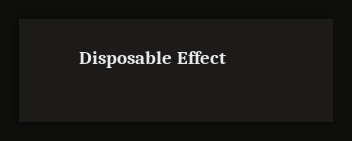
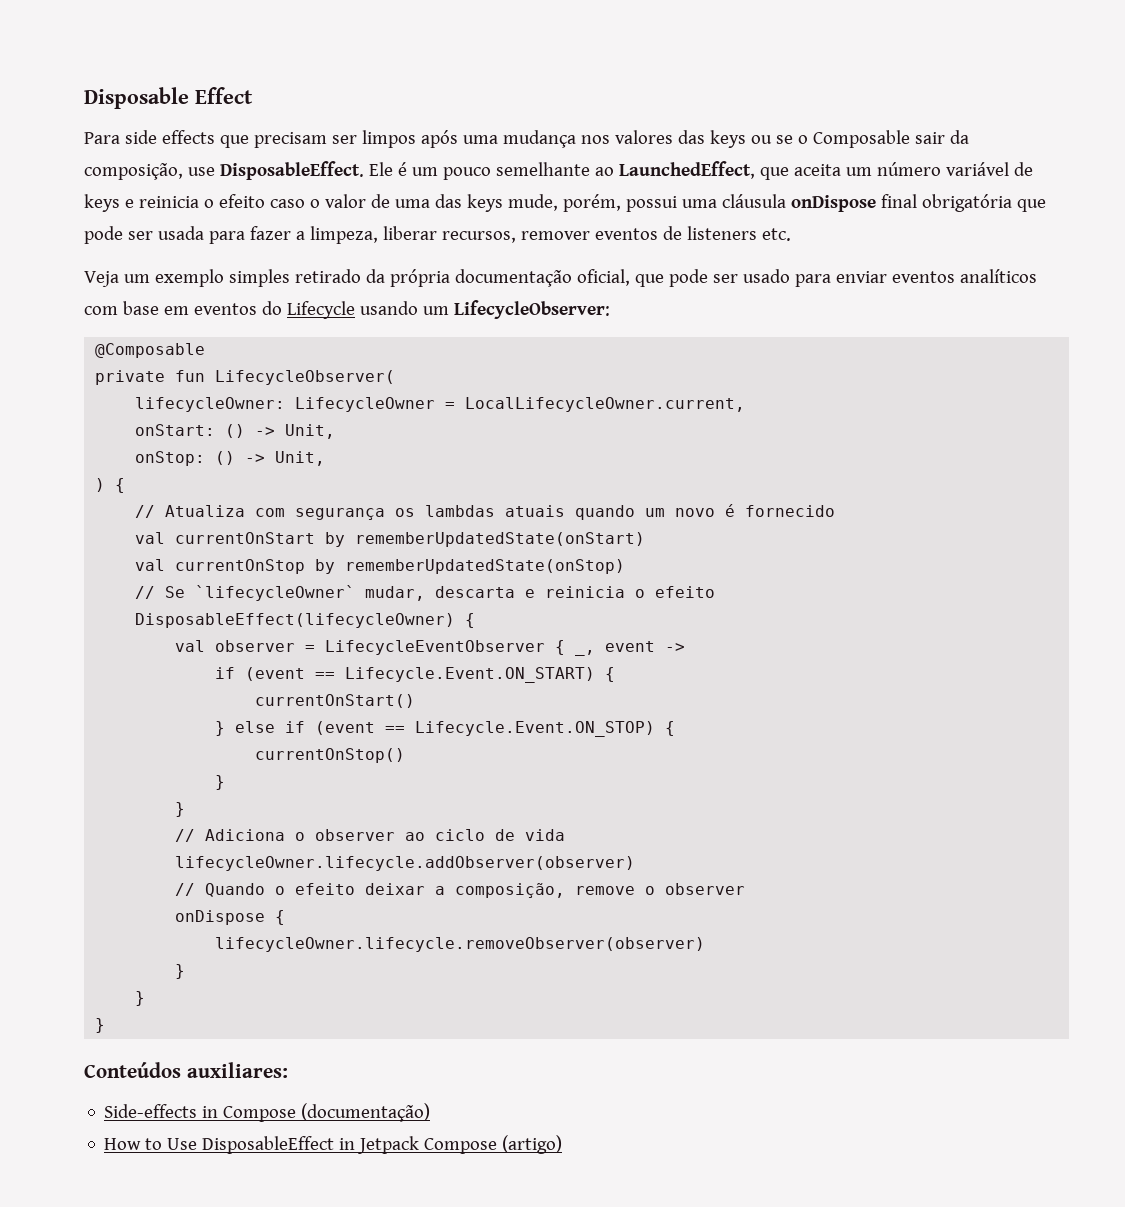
+ Para side effects que precisam ser limpos após uma mudança nos valores das keys ou se o Composable sair da composição, use DisposableEffect. Ele é um pouco semelhante ao LaunchedEffect, que aceita um número variável de keys e reinicia o efeito caso o valor de uma das keys mude, porém, possui uma cláusula onDispose final obrigatória que pode ser usada para fazer a limpeza, liberar recursos, remover eventos de listeners etc.
+ Veja um exemplo simples retirado da própria documentação oficial, que pode ser usado para enviar eventos analíticos com base em eventos do Lifecycle usando um LifecycleObserver:
+ @Composable
+ private fun LifecycleObserver(
+ lifecycleOwner: LifecycleOwner = LocalLifecycleOwner.current,
+ onStart: () -> Unit,
+ onStop: () -> Unit,
+ ) {
+ // Atualiza com segurança os lambdas atuais quando um novo é fornecido
+ val currentOnStart by rememberUpdatedState(onStart)
+ val currentOnStop by rememberUpdatedState(onStop)
+ // Se `lifecycleOwner` mudar, descarta e reinicia o efeito
+ DisposableEffect(lifecycleOwner) {
+ val observer = LifecycleEventObserver { _, event ->
+ if (event == Lifecycle.Event.ON_START) {
+ currentOnStart()
+ } else if (event == Lifecycle.Event.ON_STOP) {
+ currentOnStop()
+ }
+ }
+ // Adiciona o observer ao ciclo de vida
+ lifecycleOwner.lifecycle.addObserver(observer)
+ // Quando o efeito deixar a composição, remove o observer
+ onDispose {
+ lifecycleOwner.lifecycle.removeObserver(observer)
+ }
+ }
+ }
+ Conteúdos auxiliares:
+ Side-effects in Compose (documentação)
+ How to Use DisposableEffect in Jetpack Compose (artigo)

